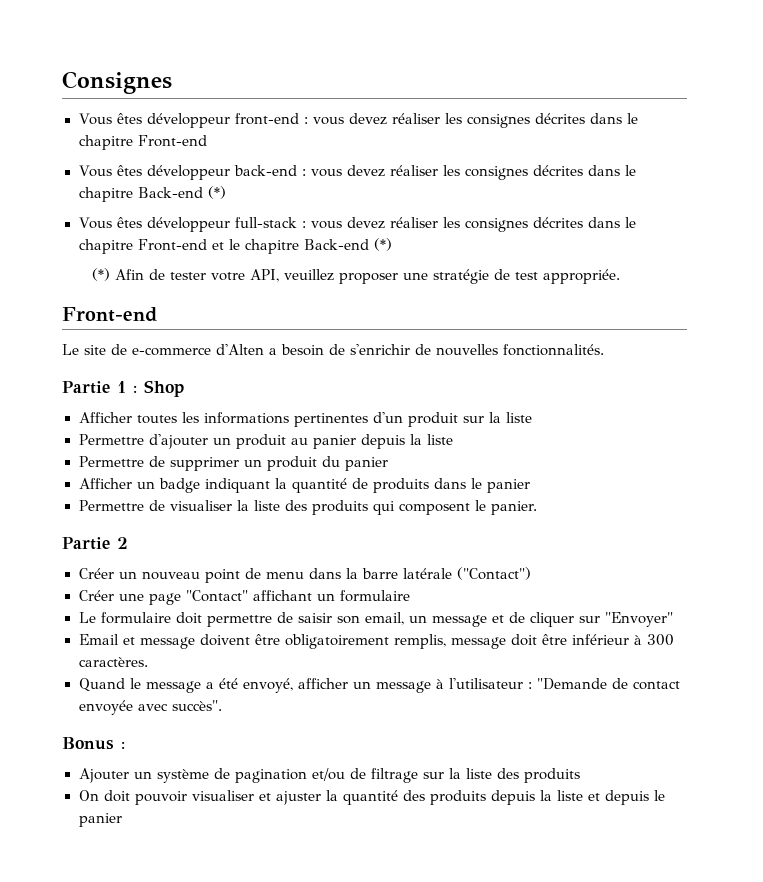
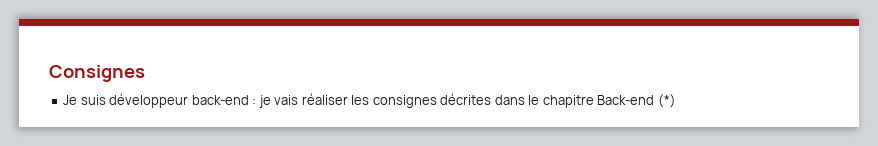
- Vous êtes développeur front-end : vous devez réaliser les consignes décrites dans le chapitre Front-end
- Vous êtes développeur back-end : vous devez réaliser les consignes décrites dans le chapitre Back-end (*)
+ Je suis développeur back-end : je vais réaliser les consignes décrites dans le chapitre Back-end (*)
- Vous êtes développeur full-stack : vous devez réaliser les consignes décrites dans le chapitre Front-end et le chapitre Back-end (*)
- (*) Afin de tester votre API, veuillez proposer une stratégie de test appropriée.
- Front-end
- Le site de e-commerce d'Alten a besoin de s'enrichir de nouvelles fonctionnalités.
- Partie 1 : Shop
- Afficher toutes les informations pertinentes d'un produit sur la liste
- Permettre d'ajouter un produit au panier depuis la liste
- Permettre de supprimer un produit du panier
- Afficher un badge indiquant la quantité de produits dans le panier
- Permettre de visualiser la liste des produits qui composent le panier.
- Partie 2
- Créer un nouveau point de menu dans la barre latérale ("Contact")
- Créer une page "Contact" affichant un formulaire
- Le formulaire doit permettre de saisir son email, un message et de cliquer sur "Envoyer"
- Email et message doivent être obligatoirement remplis, message doit être inférieur à 300 caractères.
- Quand le message a été envoyé, afficher un message à l'utilisateur : "Demande de contact envoyée avec succès".
- Bonus :
- Ajouter un système de pagination et/ou de filtrage sur la liste des produits
- On doit pouvoir visualiser et ajuster la quantité des produits depuis la liste et depuis le panier

